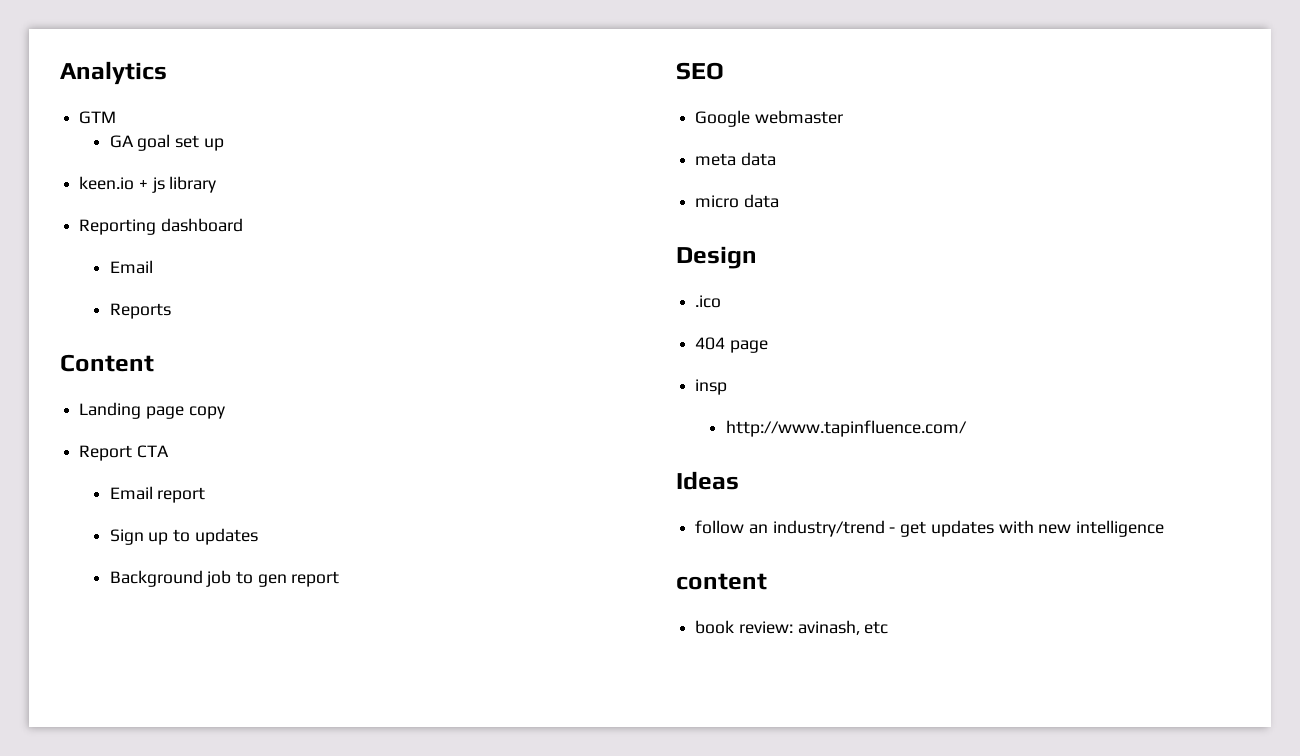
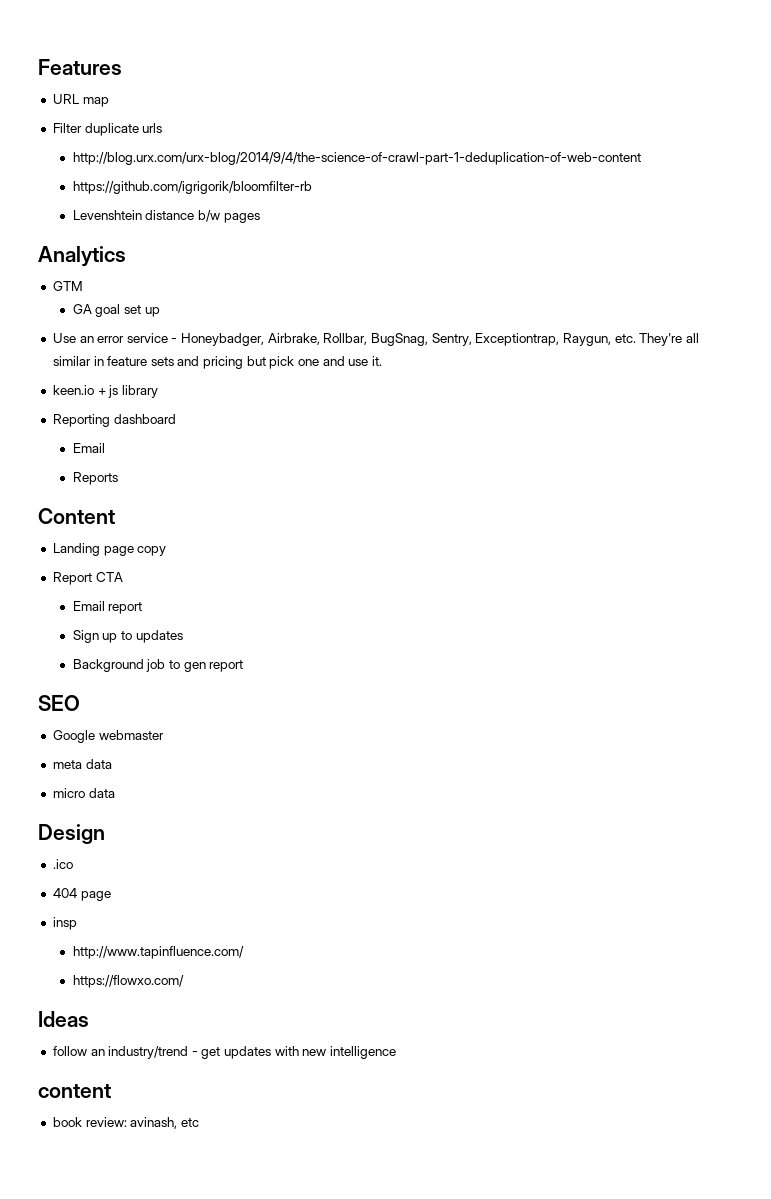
+ Features
+ URL map
+ Filter duplicate urls
+ http://blog.urx.com/urx-blog/2014/9/4/the-science-of-crawl-part-1-deduplication-of-web-content
+ https://github.com/igrigorik/bloomfilter-rb
+ Levenshtein distance b/w pages
+ Use an error service - Honeybadger, Airbrake, Rollbar, BugSnag, Sentry, Exceptiontrap, Raygun, etc. They're all similar in feature sets and pricing but pick one and use it.
+ https://flowxo.com/

